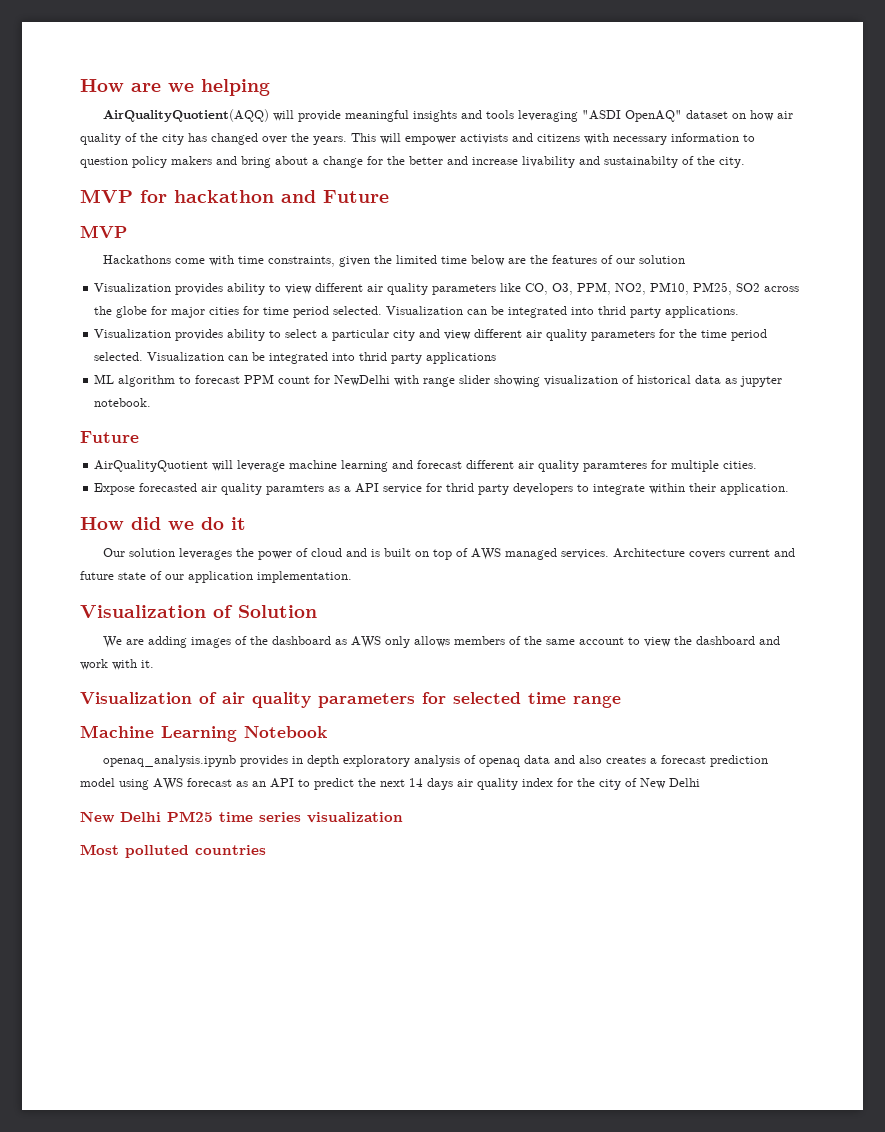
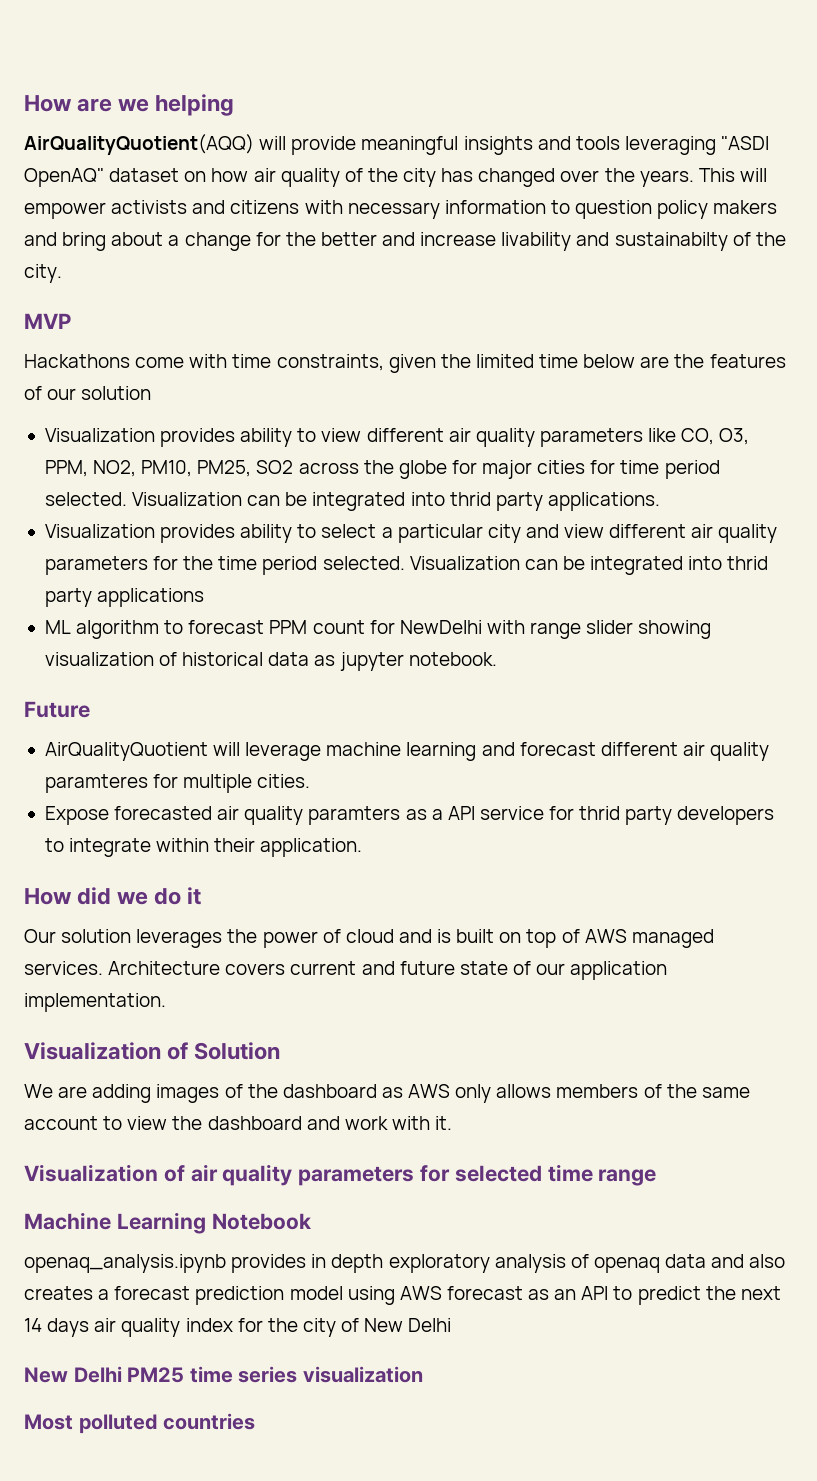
- MVP for hackathon and Future

